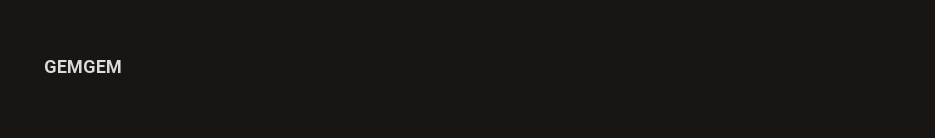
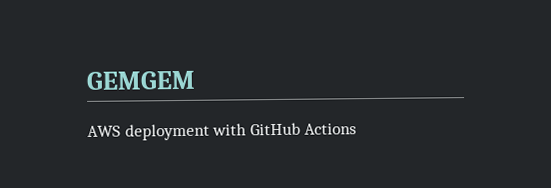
+ AWS deployment with GitHub Actions

